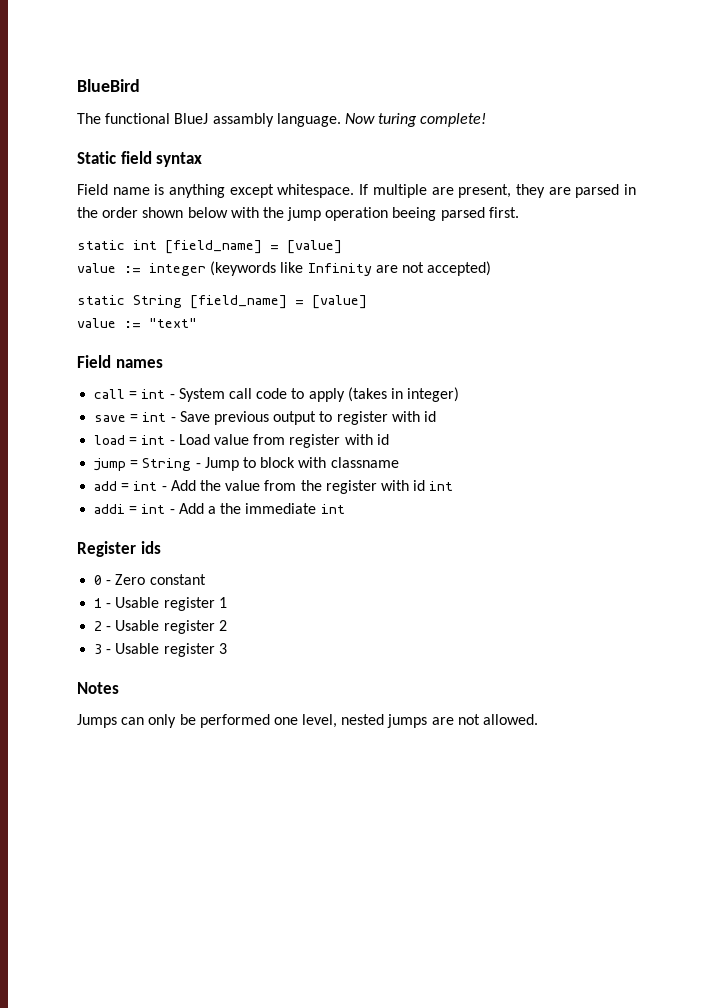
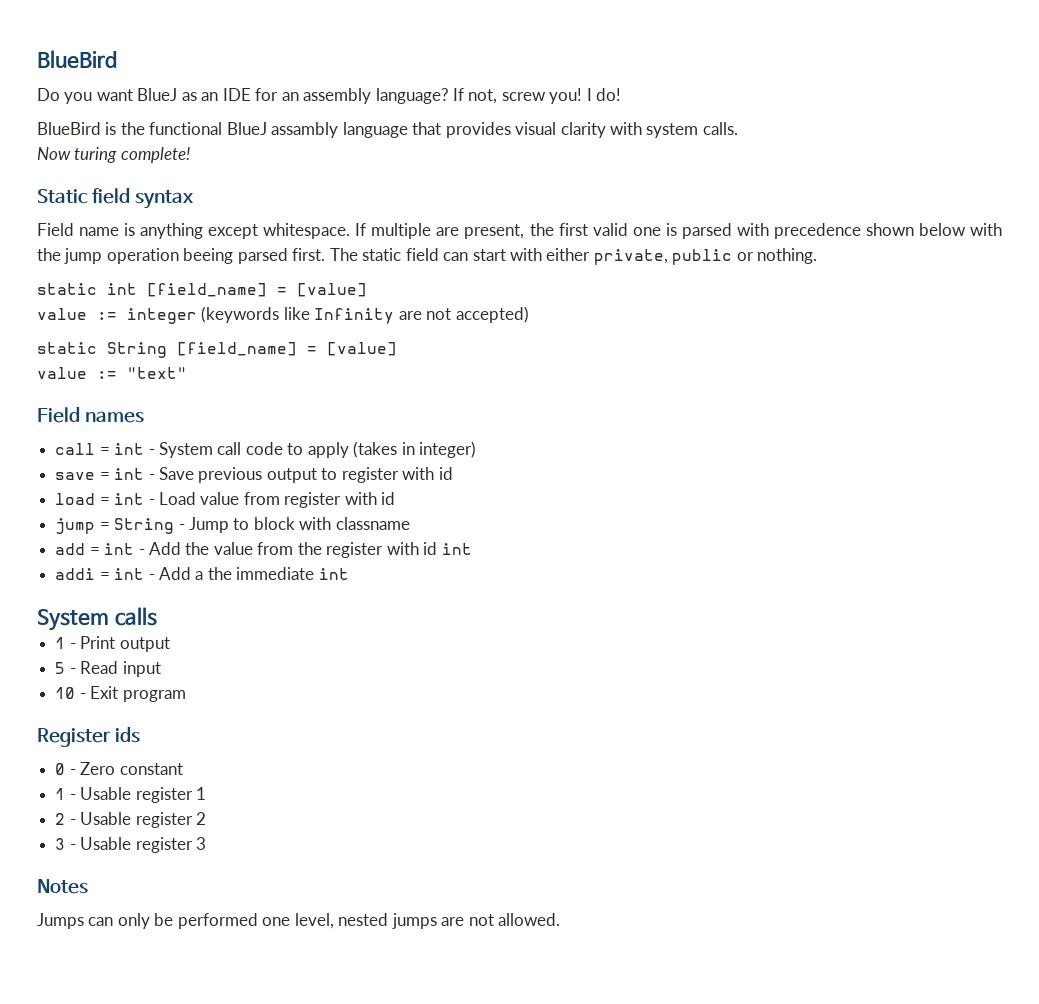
- The functional BlueJ assambly language. Now turing complete!
+ Do you want BlueJ as an IDE for an assembly language? If not, screw you! I do!
+ BlueBird is the functional BlueJ assambly language that provides visual clarity with system calls.
+ Now turing complete!
- If multiple are present, they are parsed in the order shown below with the jump operation beeing parsed first.
+ If multiple are present, the first valid one is parsed with precedence shown below with the jump operation beeing parsed first. The static field can start with either private, public or nothing.
+ System calls
+ 1 - Print output
+ 5 - Read input
+ 10 - Exit program

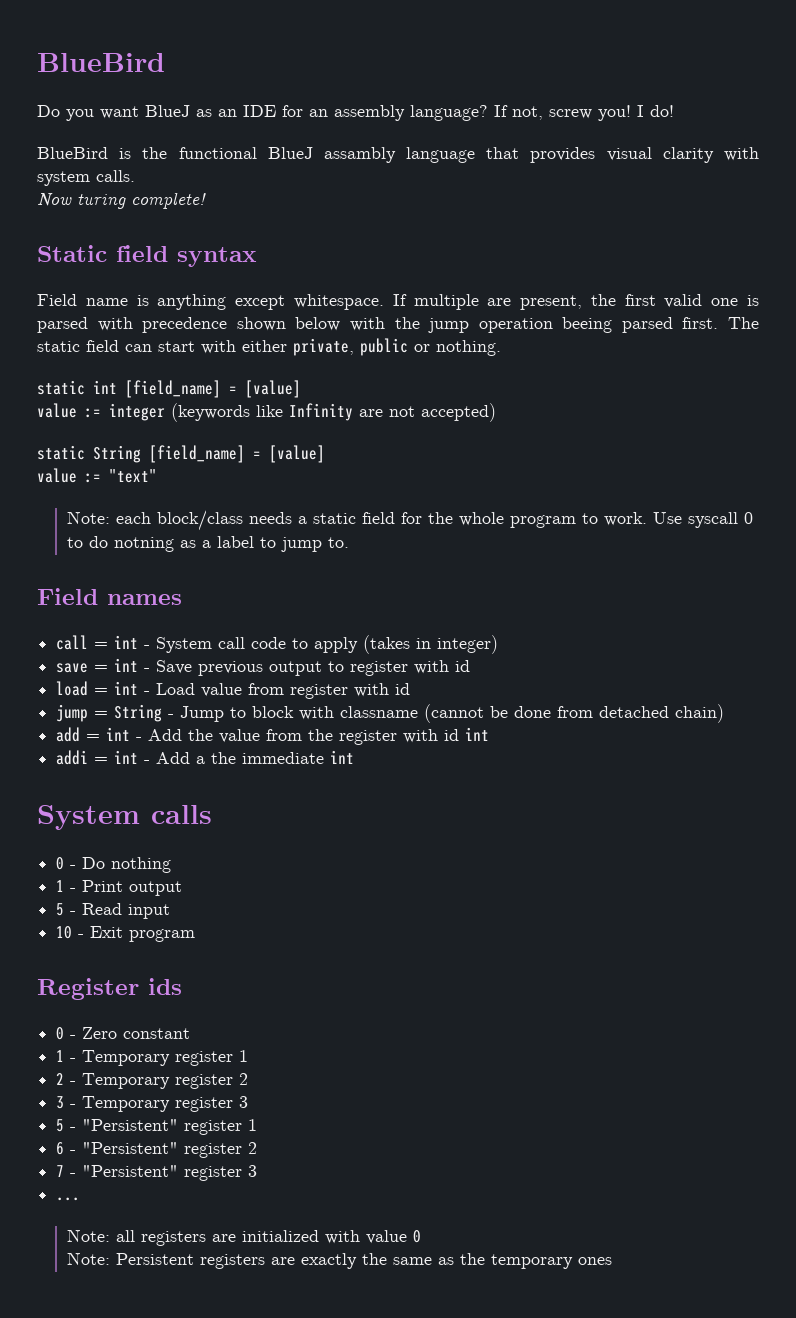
+ Note: each block/class needs a static field for the whole program to work. Use syscall 0 to do notning as a label to jump to.
- jump = String - Jump to block with classname
+ jump = String - Jump to block with classname (cannot be done from detached chain)
+ 0 - Do nothing
- 1 - Usable register 1
+ 1 - Temporary register 1
- 2 - Usable register 2
+ 2 - Temporary register 2
- 3 - Usable register 3
- Notes
- Jumps can only be performed one level, nested jumps are not allowed.
+ 3 - Temporary register 3
+ 5 - "Persistent" register 1
+ 6 - "Persistent" register 2
+ 7 - "Persistent" register 3
+ ...
+ Note: all registers are initialized with value 0
+ Note: Persistent registers are exactly the same as the temporary ones

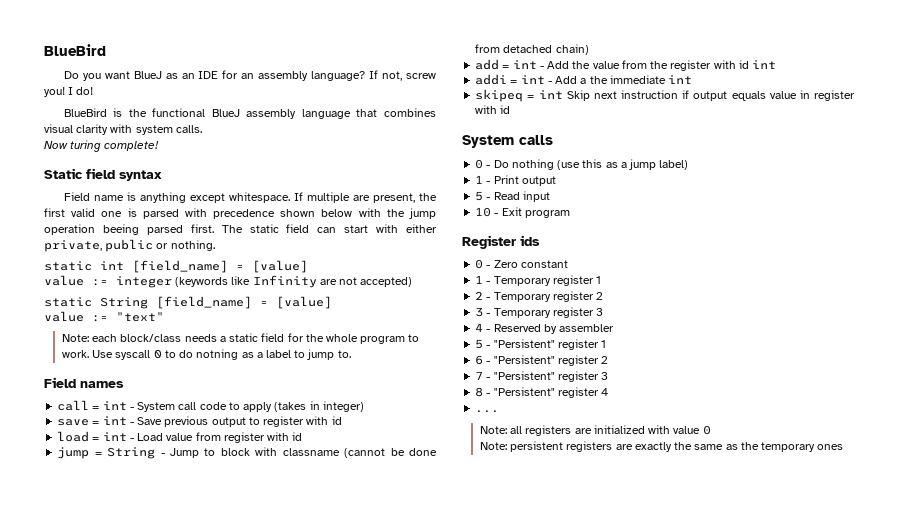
- BlueBird is the functional BlueJ assambly language that provides visual clarity with system calls.
+ BlueBird is the functional BlueJ assembly language that combines visual clarity with system calls.
+ skipeq = int Skip next instruction if output equals value in register with id
- 0 - Do nothing
+ 0 - Do nothing (use this as a jump label)
+ 4 - Reserved by assembler
+ 8 - "Persistent" register 4
- Note: Persistent registers are exactly the same as the temporary ones
+ Note: persistent registers are exactly the same as the temporary ones

